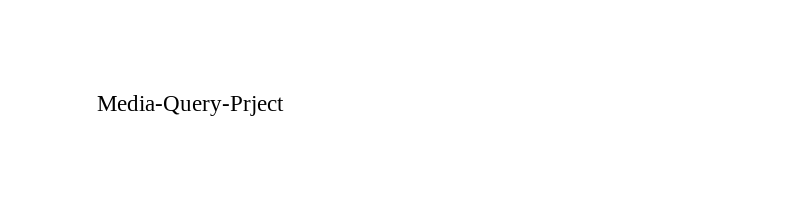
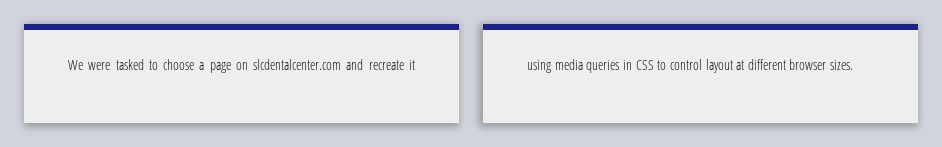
- Media-Query-Prject
+ We were tasked to choose a page on slcdentalcenter.com and recreate it using media queries in CSS to control layout at different browser sizes.

